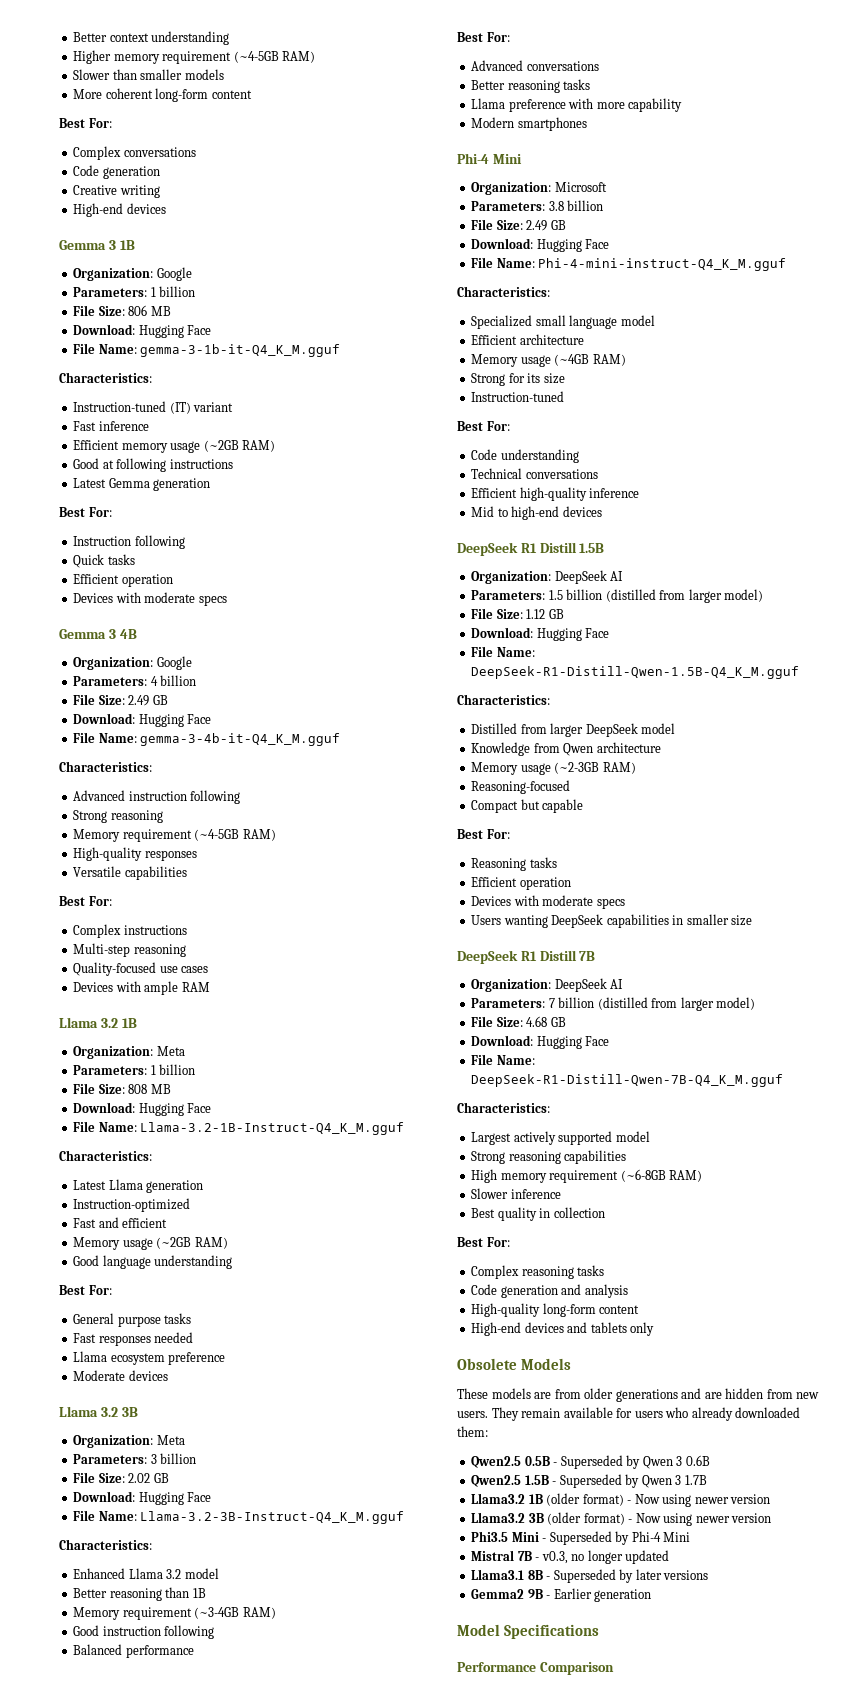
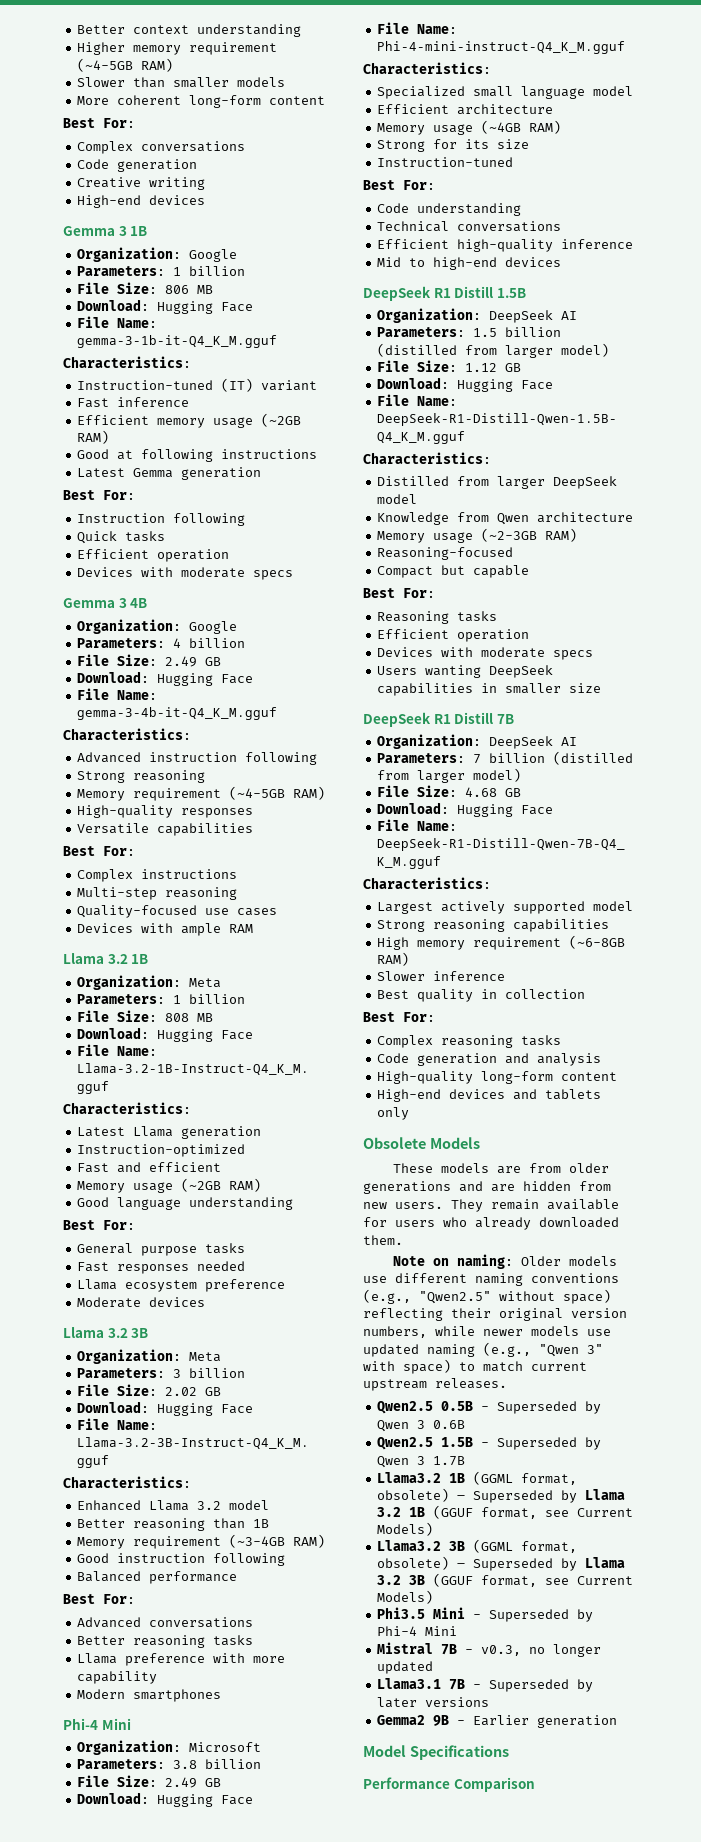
- They remain available for users who already downloaded them:
+ They remain available for users who already downloaded them.
+ Note on naming: Older models use different naming conventions (e.g., "Qwen2.5" without space) reflecting their original version numbers, while newer models use updated naming (e.g., "Qwen 3" with space) to match current upstream releases.
- Llama3.2 1B (older format) - Now using newer version
- Llama3.2 3B (older format) - Now using newer version
+ Llama3.2 1B (GGML format, obsolete) – Superseded by Llama 3.2 1B (GGUF format, see Current Models)
+ Llama3.2 3B (GGML format, obsolete) – Superseded by Llama 3.2 3B (GGUF format, see Current Models)
- Llama3.1 8B - Superseded by later versions
+ Llama3.1 7B - Superseded by later versions

